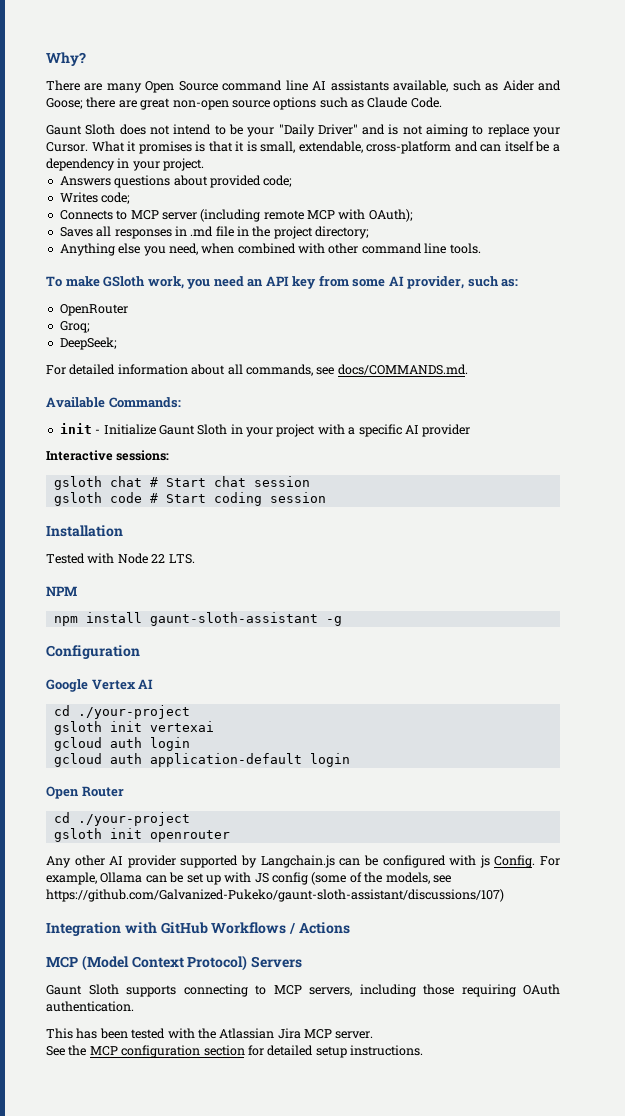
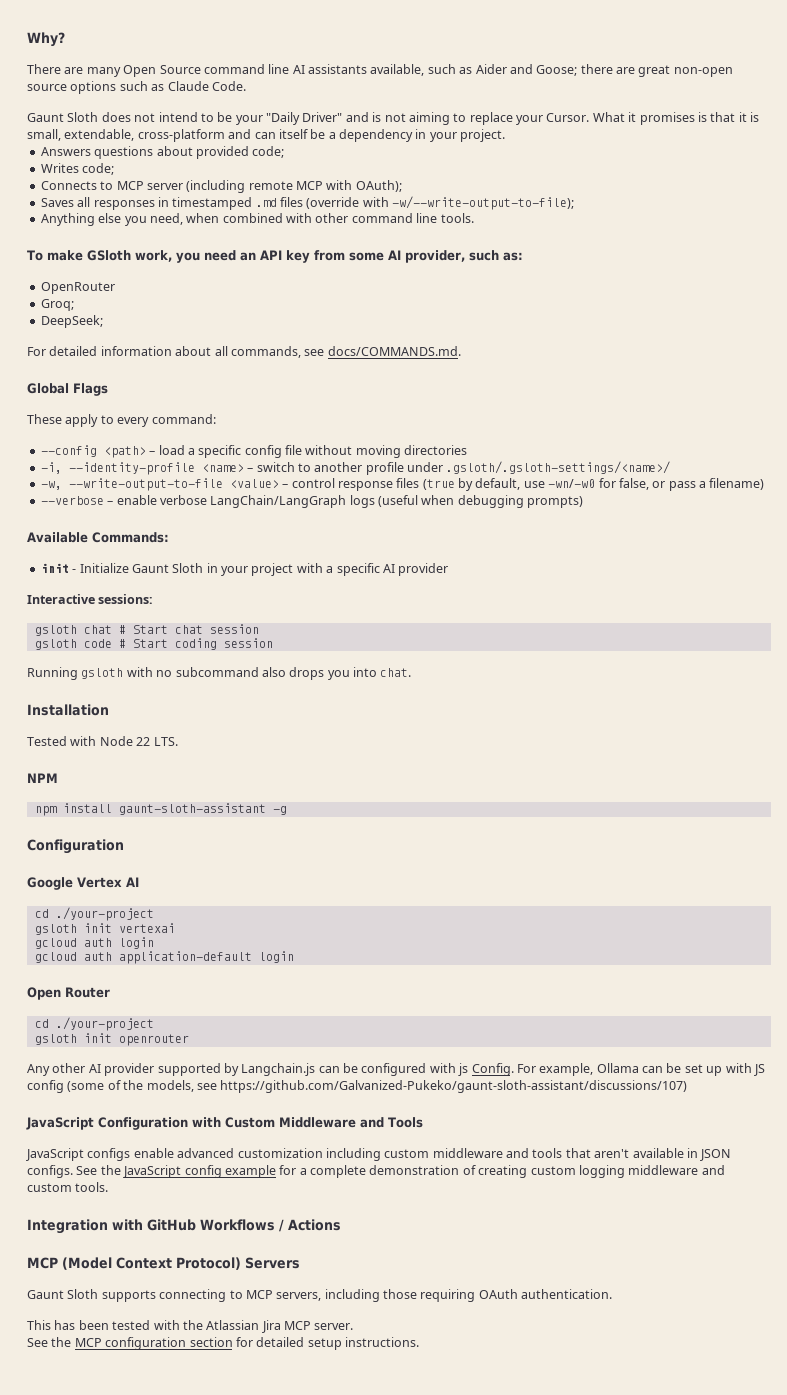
- Saves all responses in .md file in the project directory;
+ Saves all responses in timestamped .md files (override with -w/--write-output-to-file);
+ Global Flags
+ These apply to every command:
+ --config <path> – load a specific config file without moving directories
+ -i, --identity-profile <name> – switch to another profile under .gsloth/.gsloth-settings/<name>/
+ -w, --write-output-to-file <value> – control response files (true by default, use -wn/-w0 for false, or pass a filename)
+ --verbose – enable verbose LangChain/LangGraph logs (useful when debugging prompts)
+ Running gsloth with no subcommand also drops you into chat.
+ JavaScript Configuration with Custom Middleware and Tools
+ JavaScript configs enable advanced customization including custom middleware and tools that aren't available in JSON configs. See the JavaScript config example for a complete demonstration of creating custom logging middleware and custom tools.

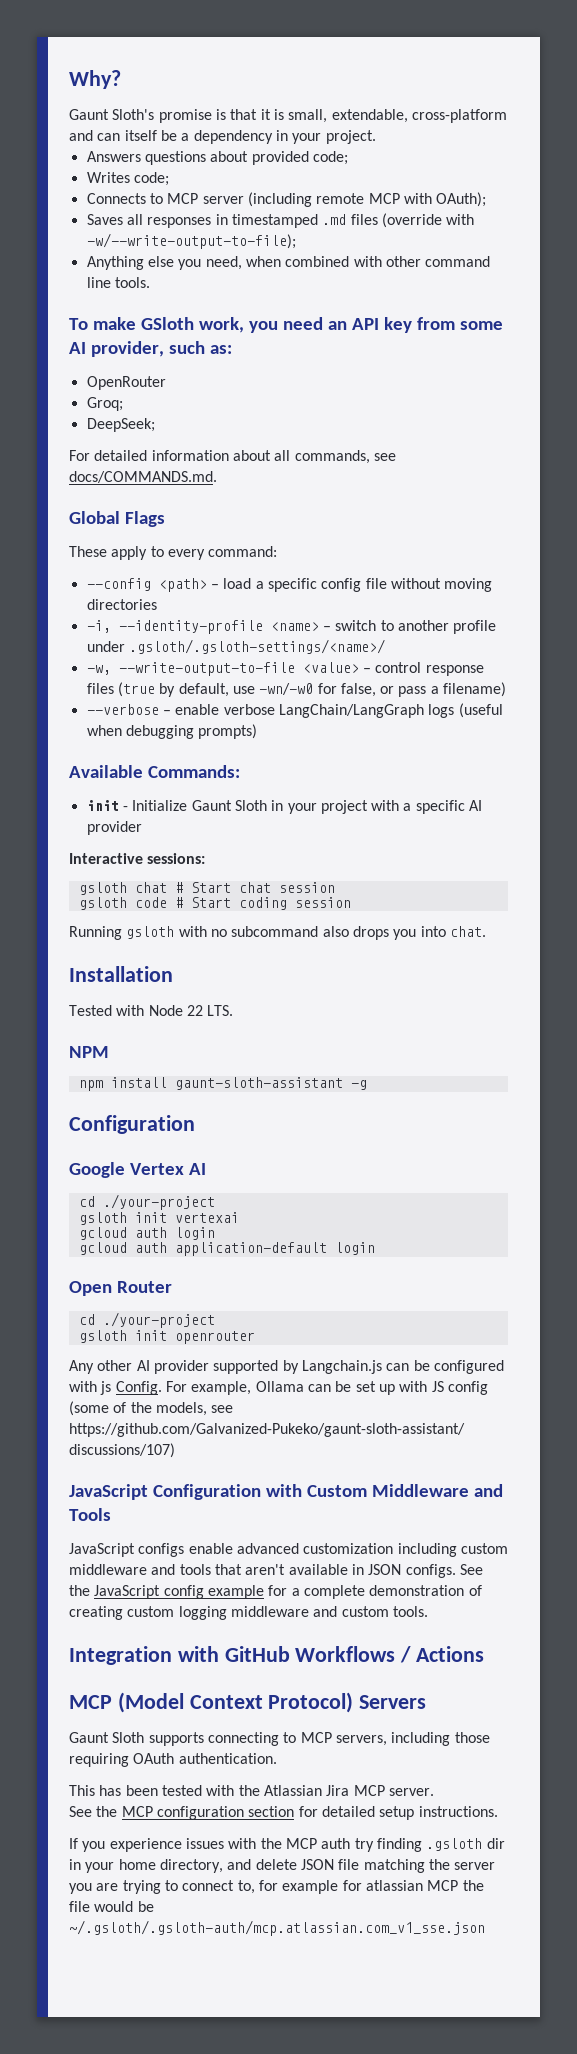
- There are many Open Source command line AI assistants available, such as Aider and Goose; there are great non-open source options such as Claude Code.
- Gaunt Sloth does not intend to be your "Daily Driver" and is not aiming to replace your Cursor. What it promises is that it is small, extendable, cross-platform and can itself be a dependency in your project.
+ Gaunt Sloth's promise is that it is small, extendable, cross-platform and can itself be a dependency in your project.
+ If you experience issues with the MCP auth try finding .gsloth dir in your home directory, and delete JSON file matching the server you are trying to connect to, for example for atlassian MCP the file would be ~/.gsloth/.gsloth-auth/mcp.atlassian.com_v1_sse.json

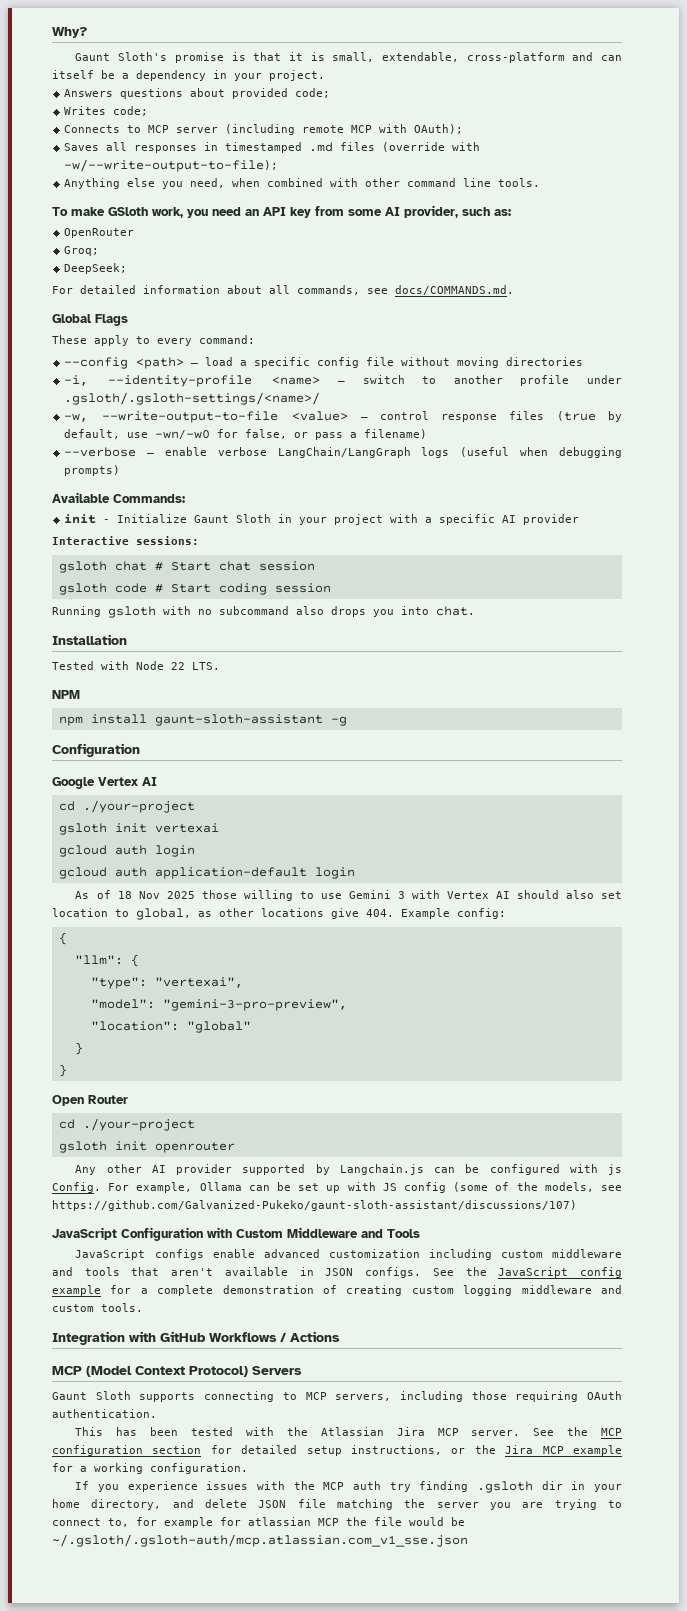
+ As of 18 Nov 2025 those willing to use Gemini 3 with Vertex AI should also set location to global, as other locations give 404. Example config:
+ {
+ "llm": {
+ "type": "vertexai",
+ "model": "gemini-3-pro-preview",
+ "location": "global"
+ }
+ }
- This has been tested with the Atlassian Jira MCP server.
- See the MCP configuration section for detailed setup instructions.
+ This has been tested with the Atlassian Jira MCP server. See the MCP configuration section for detailed setup instructions, or the Jira MCP example for a working configuration.

